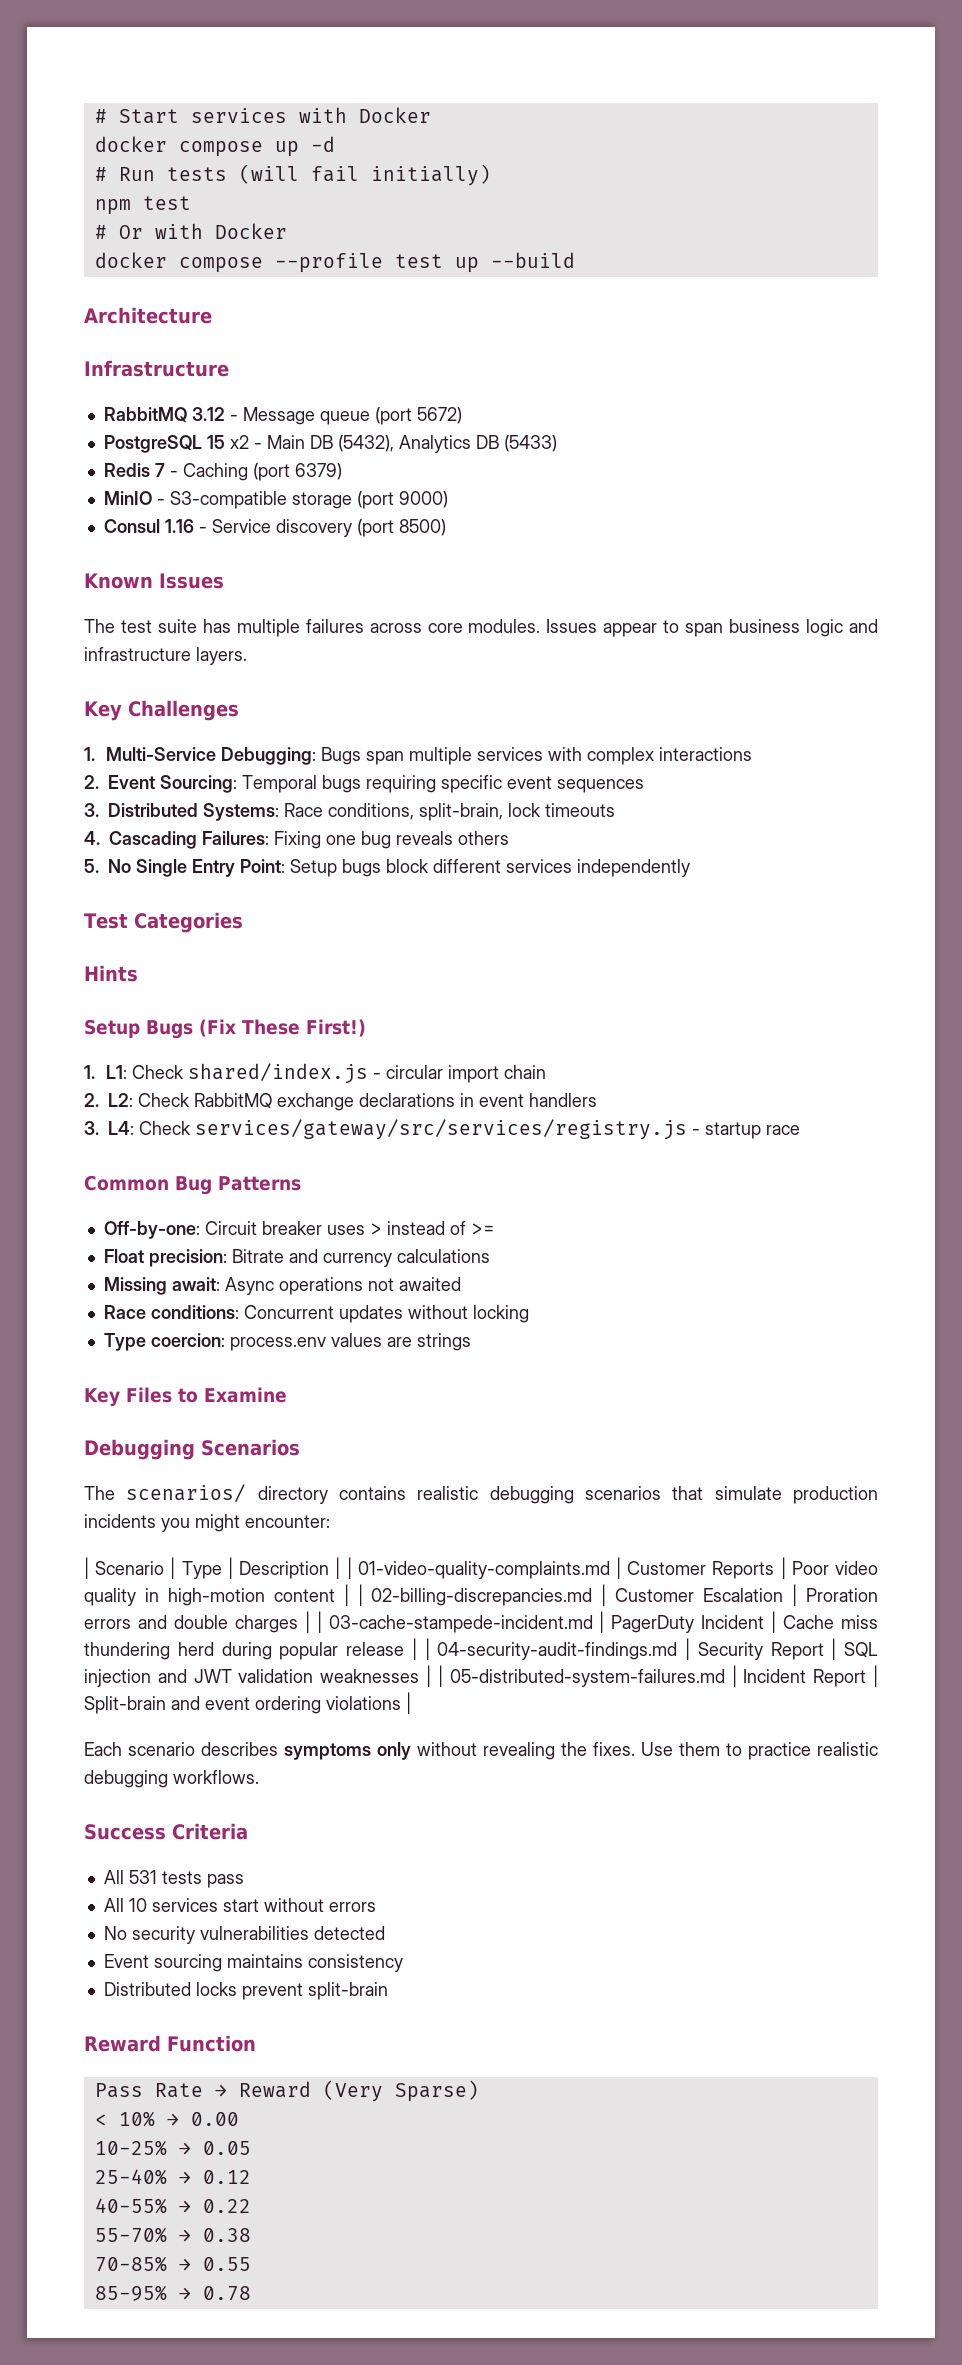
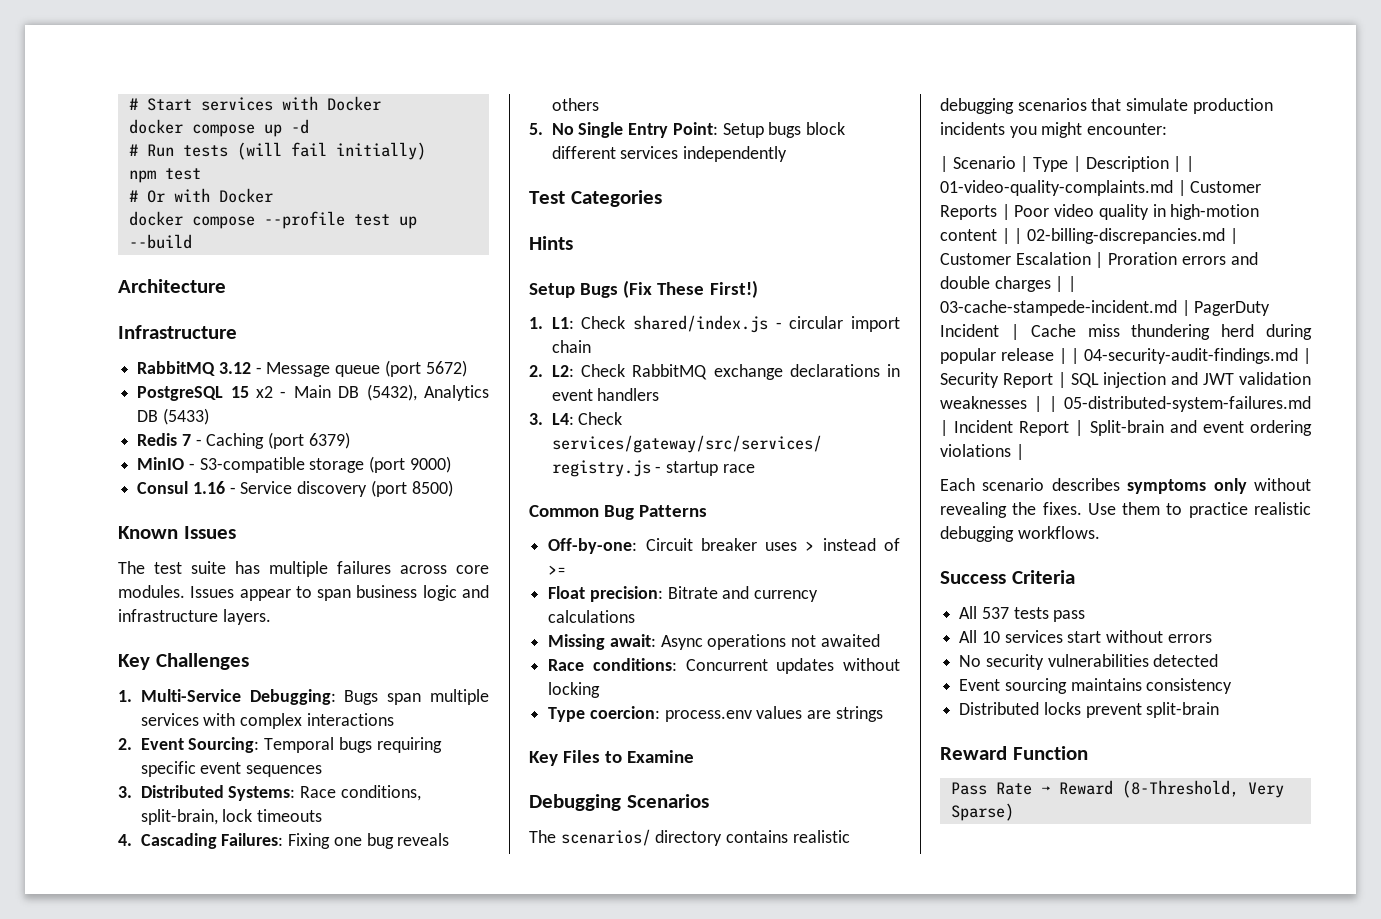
- All 531 tests pass
+ All 537 tests pass
- Pass Rate → Reward (Very Sparse)
+ Pass Rate → Reward (8-Threshold, Very Sparse)
- < 10% → 0.00
- 10-25% → 0.05
- 25-40% → 0.12
- 40-55% → 0.22
- 55-70% → 0.38
- 70-85% → 0.55
- 85-95% → 0.78

